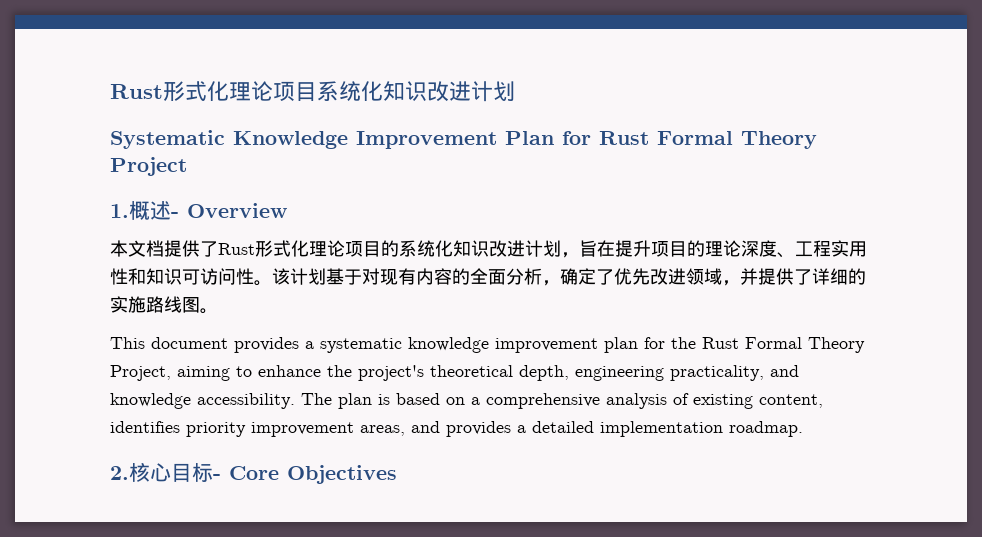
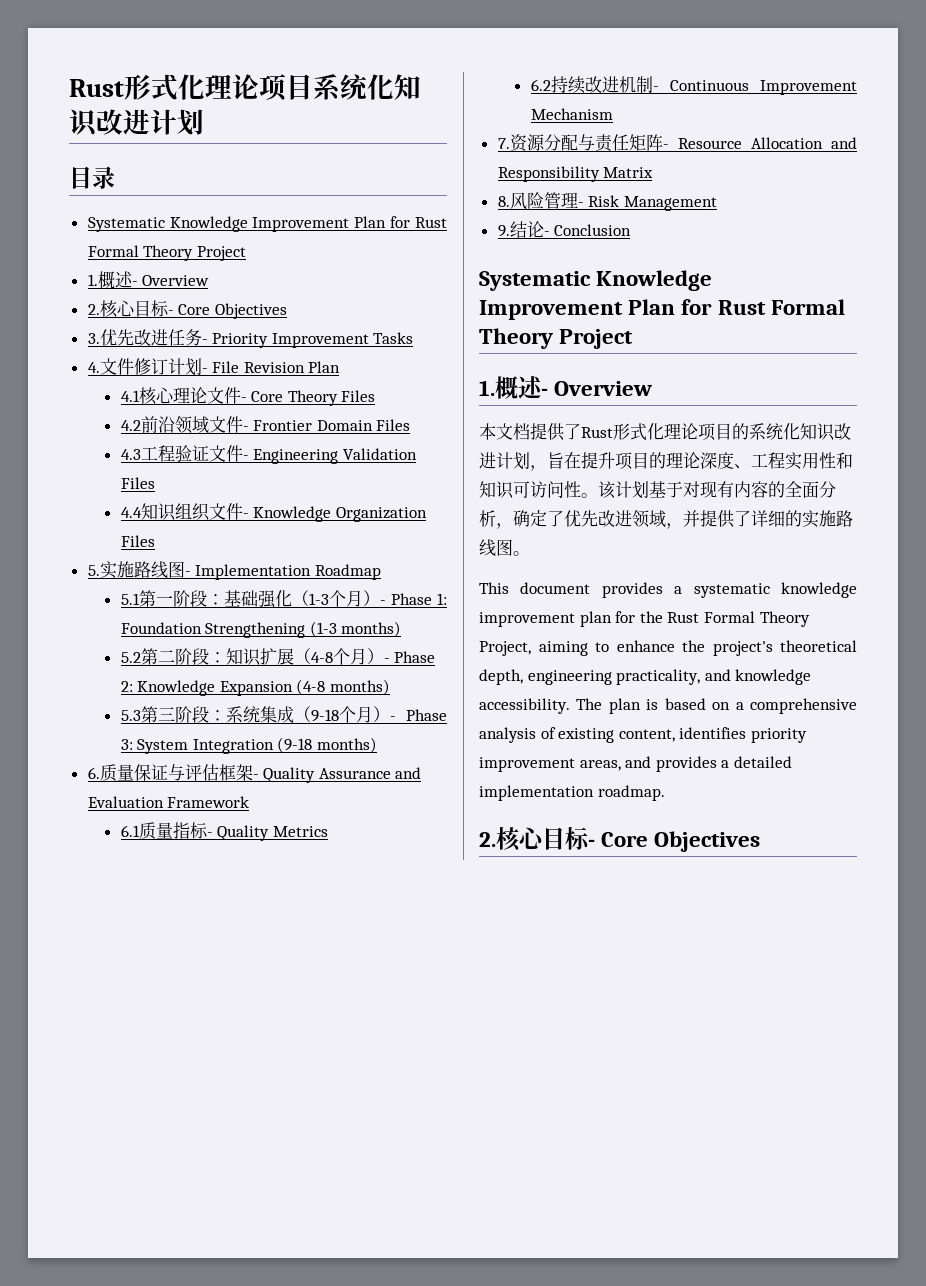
+ 目录
+ Systematic Knowledge Improvement Plan for Rust Formal Theory Project
+ 1.概述- Overview
+ 2.核心目标- Core Objectives
+ 3.优先改进任务- Priority Improvement Tasks
+ 4.文件修订计划- File Revision Plan
+ 4.1核心理论文件- Core Theory Files
+ 4.2前沿领域文件- Frontier Domain Files
+ 4.3工程验证文件- Engineering Validation Files
+ 4.4知识组织文件- Knowledge Organization Files
+ 5.实施路线图- Implementation Roadmap
+ 5.1第一阶段：基础强化（1-3个月）- Phase 1: Foundation Strengthening (1-3 months)
+ 5.2第二阶段：知识扩展（4-8个月）- Phase 2: Knowledge Expansion (4-8 months)
+ 5.3第三阶段：系统集成（9-18个月）- Phase 3: System Integration (9-18 months)
+ 6.质量保证与评估框架- Quality Assurance and Evaluation Framework
+ 6.1质量指标- Quality Metrics
+ 6.2持续改进机制- Continuous Improvement Mechanism
+ 7.资源分配与责任矩阵- Resource Allocation and Responsibility Matrix
+ 8.风险管理- Risk Management
+ 9.结论- Conclusion

